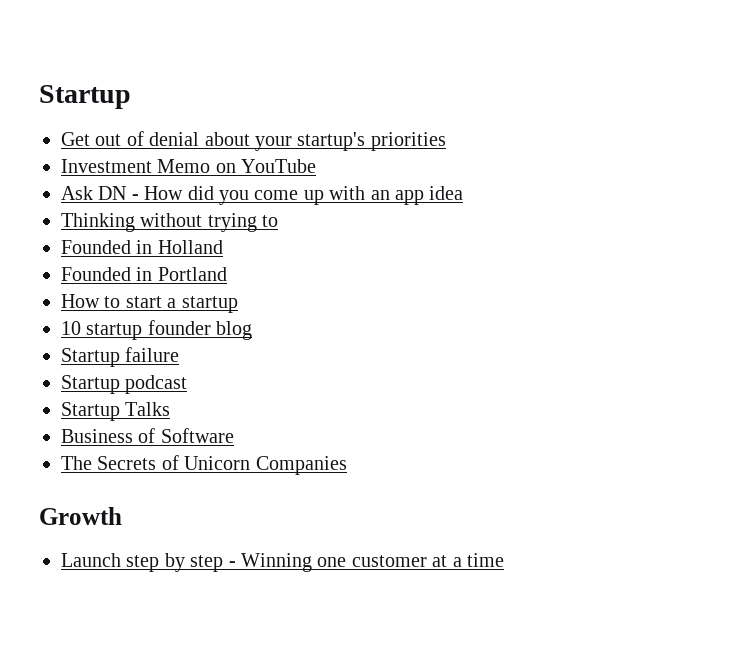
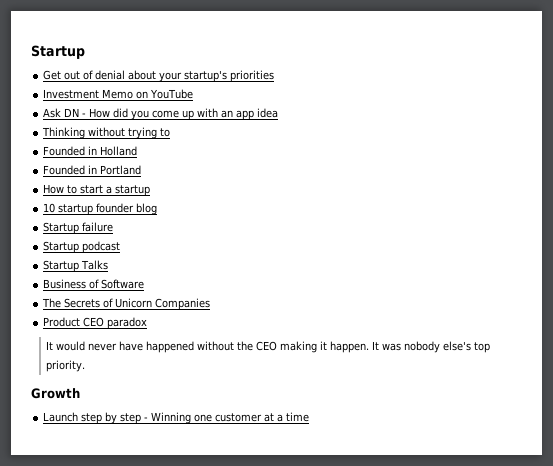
+ Product CEO paradox
+ It would never have happened without the CEO making it happen. It was nobody else's top priority.

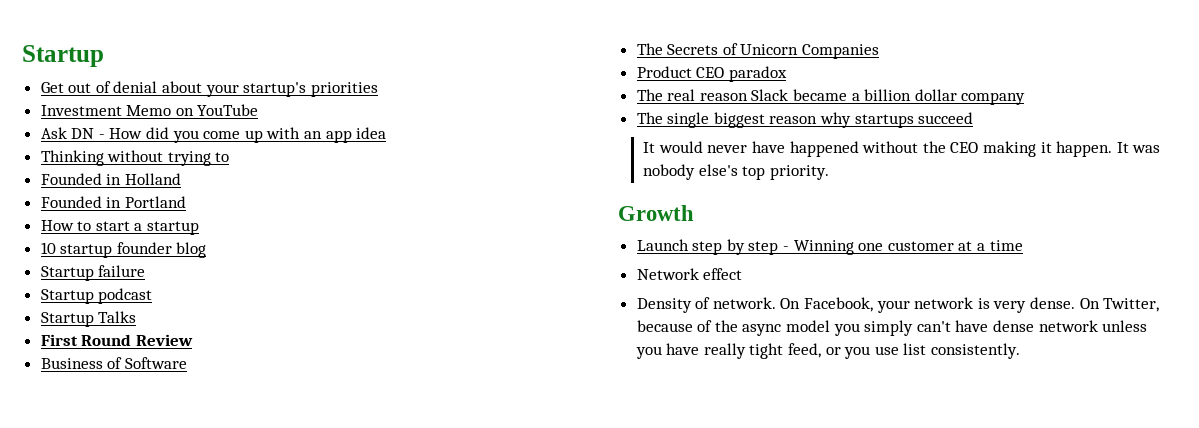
+ First Round Review
+ The real reason Slack became a billion dollar company
+ The single biggest reason why startups succeed
+ Network effect
+ Density of network. On Facebook, your network is very dense. On Twitter, because of the async model you simply can't have dense network unless you have really tight feed, or you use list consistently.

